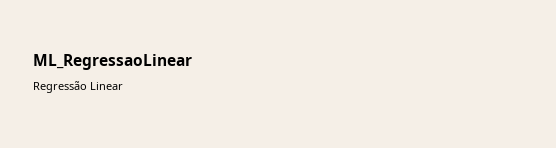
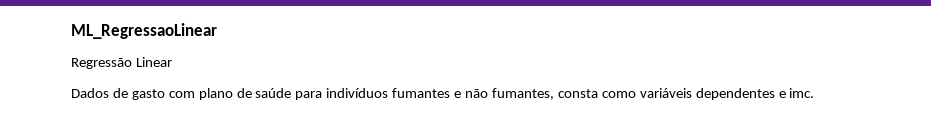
+ Dados de gasto com plano de saúde para indivíduos fumantes e não fumantes, consta como variáveis dependentes e imc.

